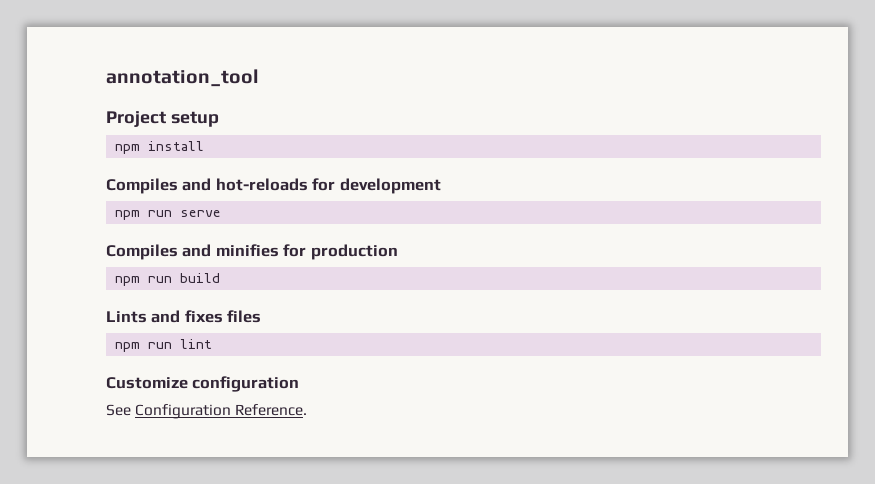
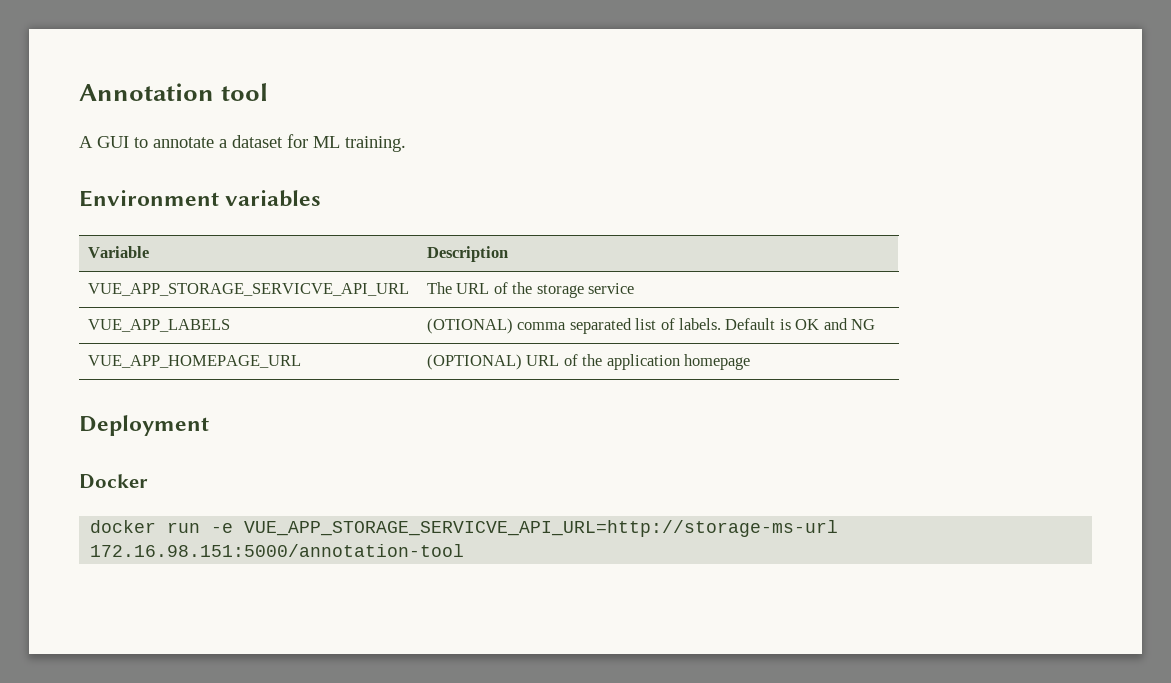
- annotation_tool
- Project setup
- npm install
- Compiles and hot-reloads for development
- npm run serve
- Compiles and minifies for production
- npm run build
- Lints and fixes files
- npm run lint
- Customize configuration
- See Configuration Reference.
+ Annotation tool
+ A GUI to annotate a dataset for ML training.
+ Environment variables
+ Variable | Description
+ VUE_APP_STORAGE_SERVICVE_API_URL | The URL of the storage service
+ VUE_APP_LABELS | (OTIONAL) comma separated list of labels. Default is OK and NG
+ VUE_APP_HOMEPAGE_URL | (OPTIONAL) URL of the application homepage
+ Deployment
+ Docker
+ docker run -e VUE_APP_STORAGE_SERVICVE_API_URL=http://storage-ms-url 172.16.98.151:5000/annotation-tool

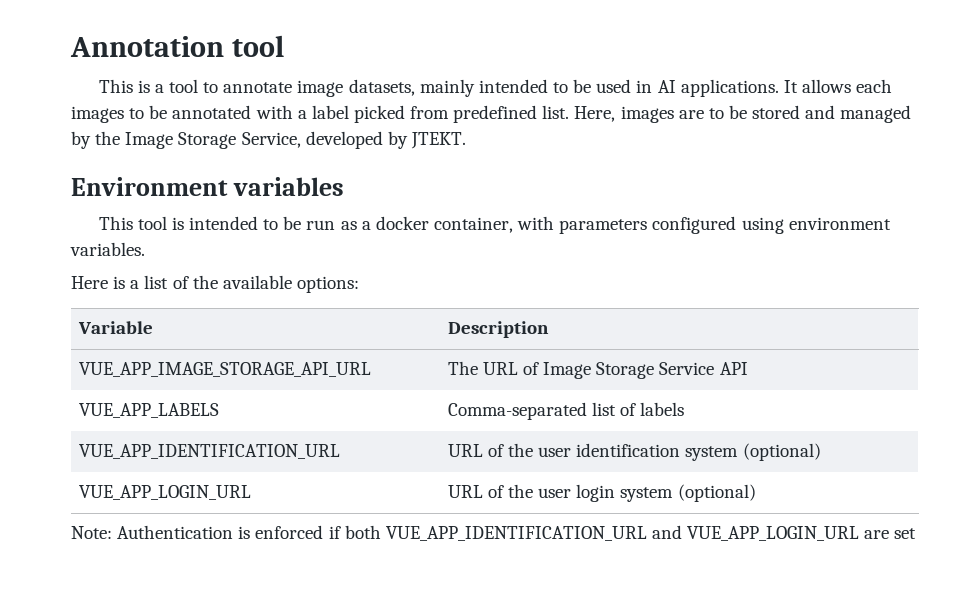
- A GUI to annotate a dataset for ML training.
+ This is a tool to annotate image datasets, mainly intended to be used in AI applications. It allows each images to be annotated with a label picked from predefined list. Here, images are to be stored and managed by the Image Storage Service, developed by JTEKT.
  Environment variables
+ This tool is intended to be run as a docker container, with parameters configured using environment variables.
+ Here is a list of the available options:
- VUE_APP_STORAGE_SERVICVE_API_URL | The URL of the storage service
- VUE_APP_LABELS | (OTIONAL) comma separated list of labels. Default is OK and NG
- VUE_APP_HOMEPAGE_URL | (OPTIONAL) URL of the application homepage
- Deployment
- Docker
- docker run -e VUE_APP_STORAGE_SERVICVE_API_URL=http://storage-ms-url 172.16.98.151:5000/annotation-tool
+ VUE_APP_IMAGE_STORAGE_API_URL | The URL of Image Storage Service API
+ VUE_APP_LABELS | Comma-separated list of labels
+ VUE_APP_IDENTIFICATION_URL | URL of the user identification system (optional)
+ VUE_APP_LOGIN_URL | URL of the user login system (optional)
+ Note: Authentication is enforced if both VUE_APP_IDENTIFICATION_URL and VUE_APP_LOGIN_URL are set

